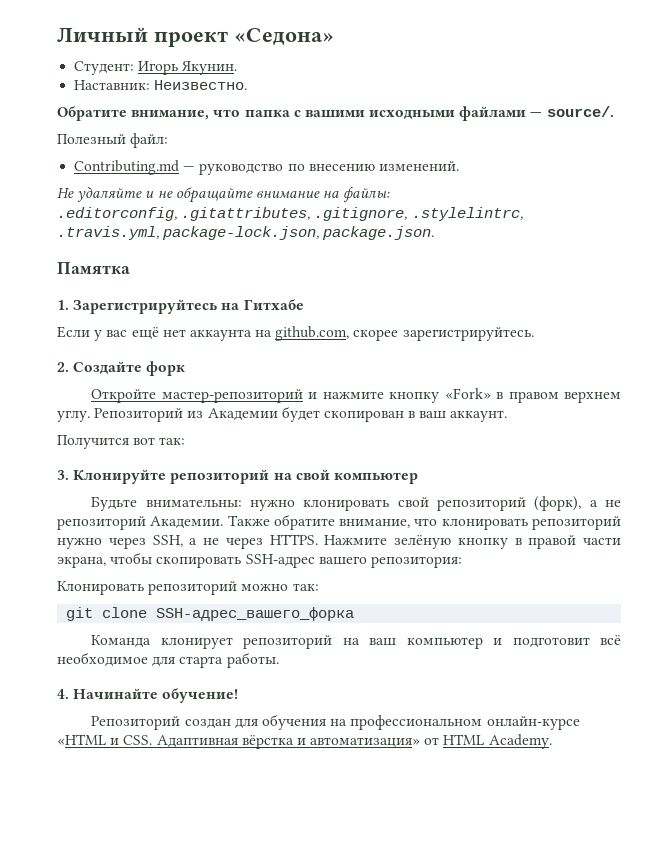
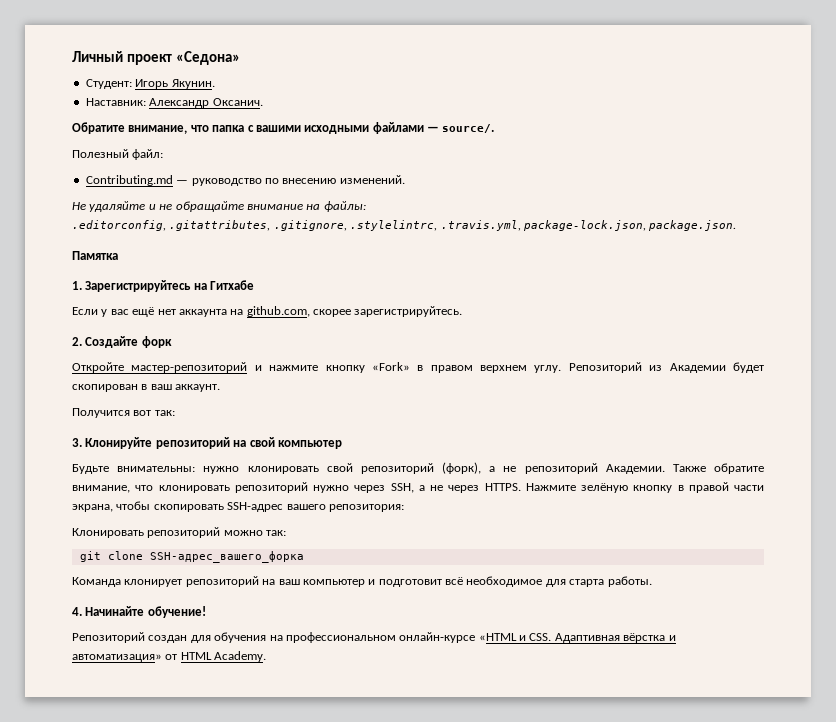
- Наставник: Неизвестно.
+ Наставник: Александр Оксанич.

